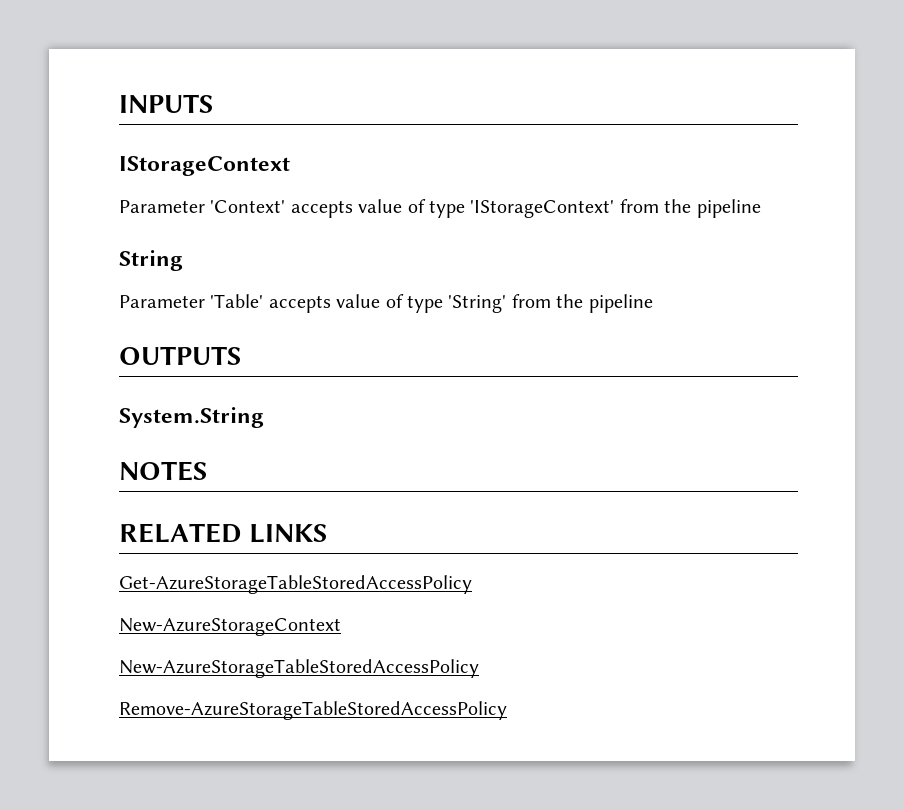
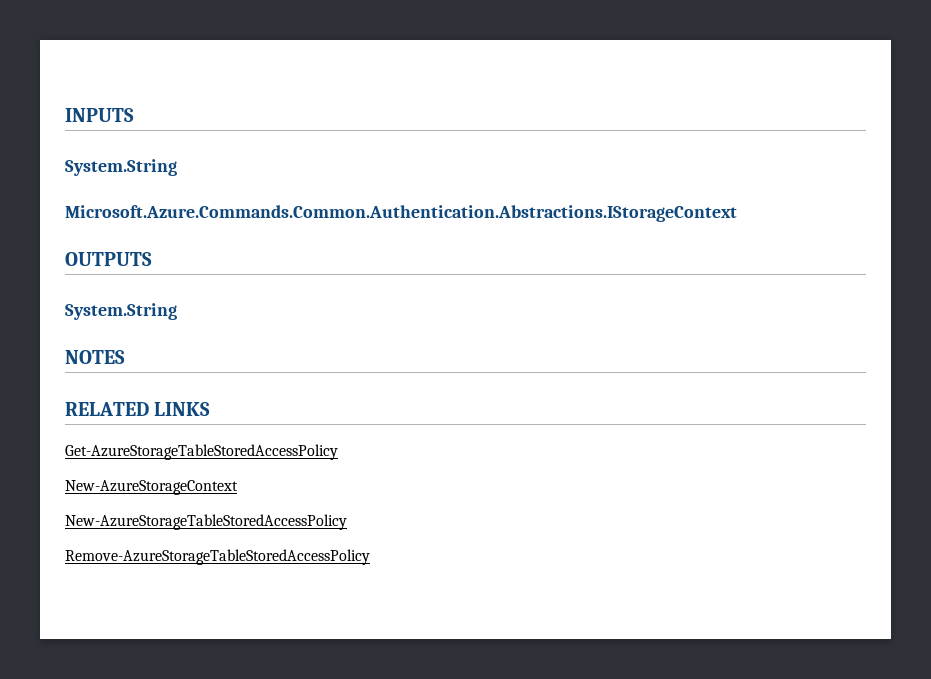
  INPUTS
- IStorageContext
- Parameter 'Context' accepts value of type 'IStorageContext' from the pipeline
- String
- Parameter 'Table' accepts value of type 'String' from the pipeline
+ System.String
+ Microsoft.Azure.Commands.Common.Authentication.Abstractions.IStorageContext

